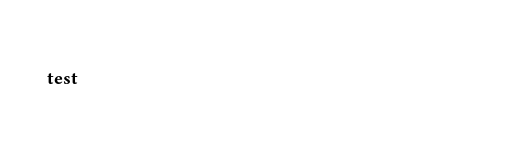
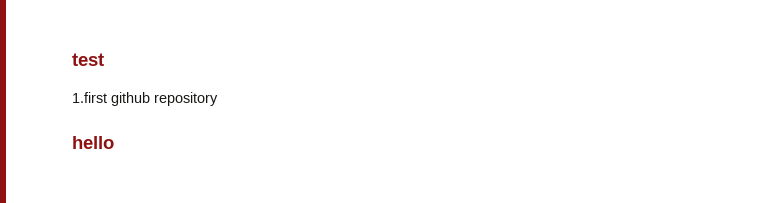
+ 1.first github repository
+ hello

